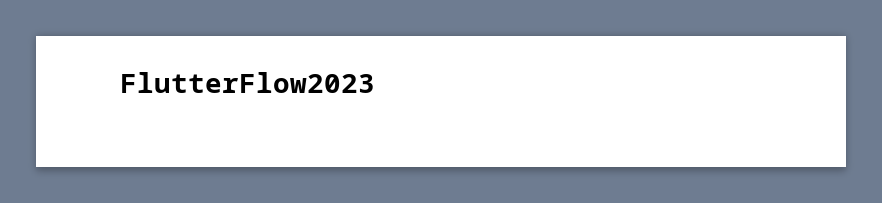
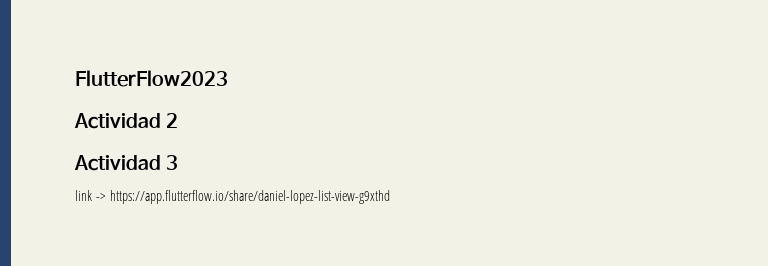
+ Actividad 2
+ Actividad 3
+ link -> https://app.flutterflow.io/share/daniel-lopez-list-view-g9xthd

